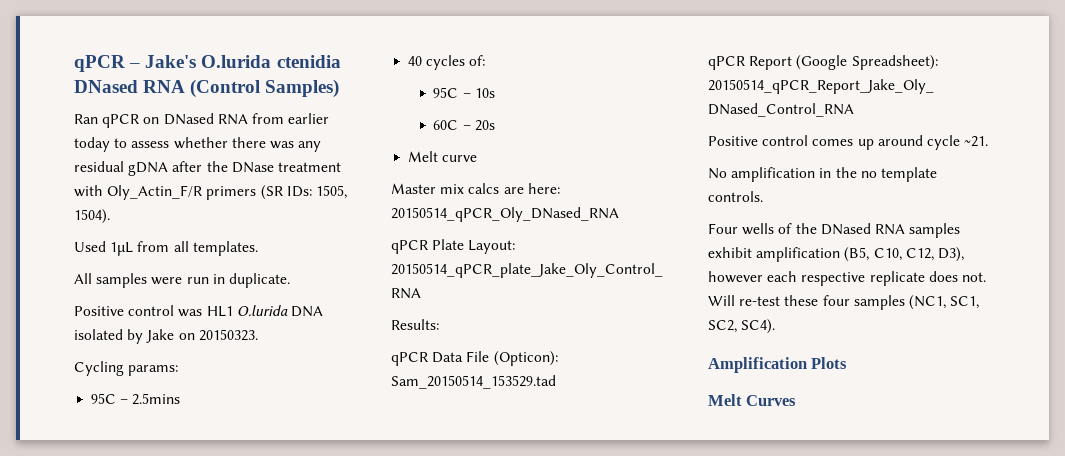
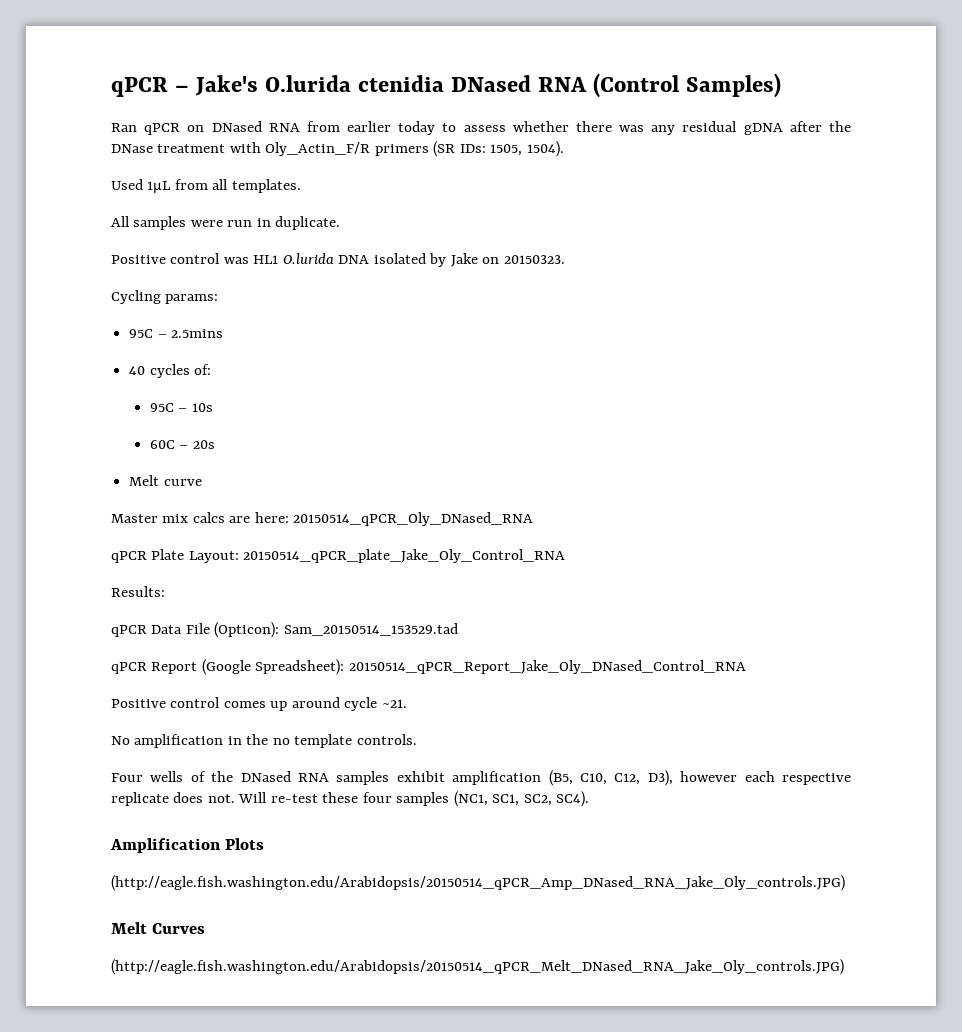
+ (http://eagle.fish.washington.edu/Arabidopsis/20150514_qPCR_Amp_DNased_RNA_Jake_Oly_controls.JPG)
+ (http://eagle.fish.washington.edu/Arabidopsis/20150514_qPCR_Melt_DNased_RNA_Jake_Oly_controls.JPG)

